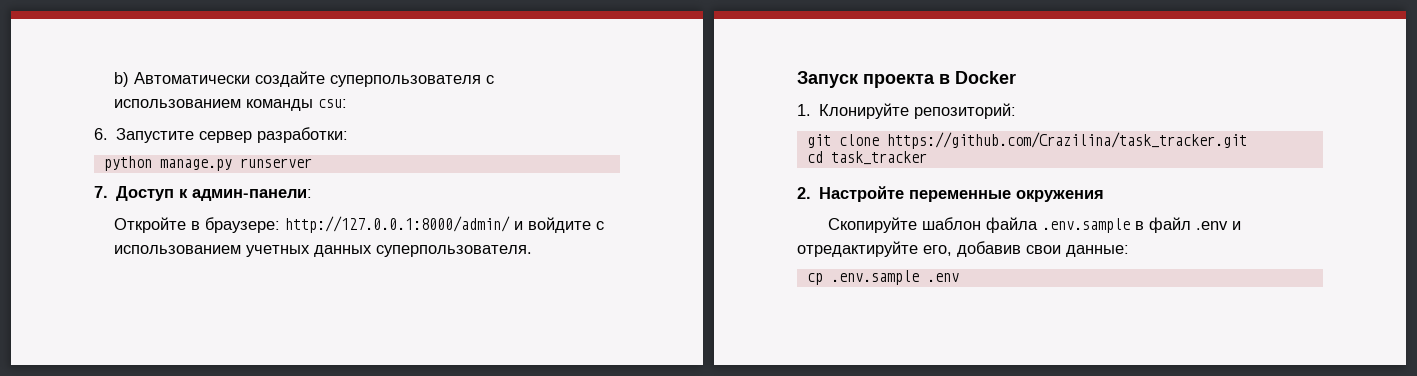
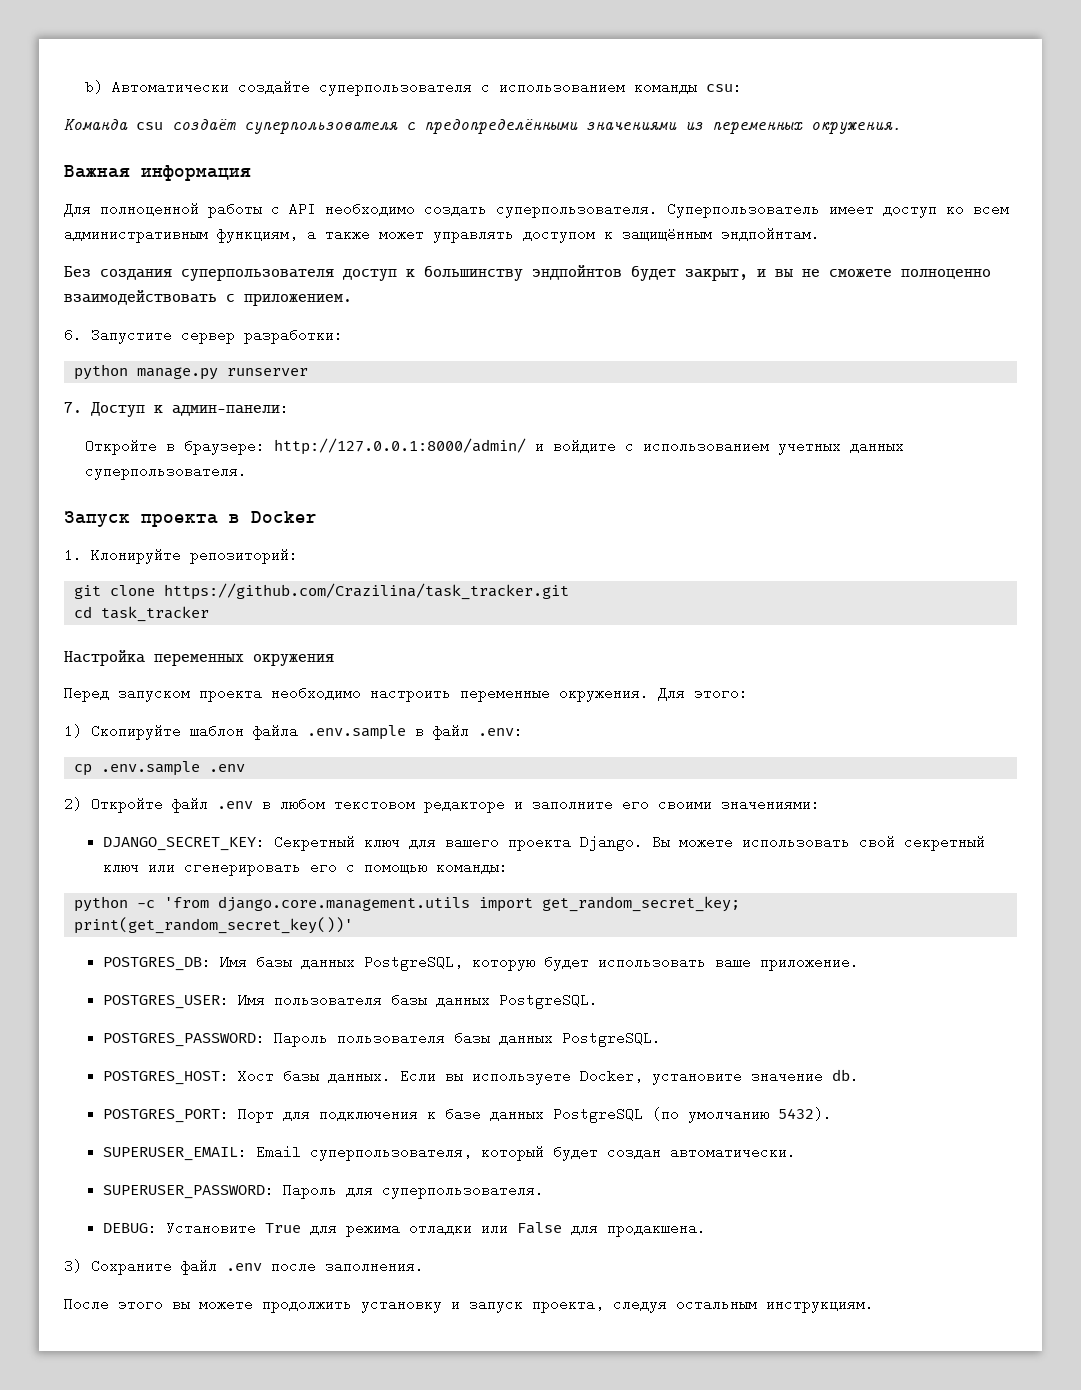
+ Команда csu создаёт суперпользователя с предопределёнными значениями из переменных окружения.
+ Важная информация
+ Для полноценной работы с API необходимо создать суперпользователя. Суперпользователь имеет доступ ко всем административным функциям, а также может управлять доступом к защищённым эндпойнтам.
+ Без создания суперпользователя доступ к большинству эндпойнтов будет закрыт, и вы не сможете полноценно взаимодействовать с приложением.
- 2. Настройте переменные окружения
- Скопируйте шаблон файла .env.sample в файл .env и отредактируйте его, добавив свои данные:
+ Настройка переменных окружения
+ Перед запуском проекта необходимо настроить переменные окружения. Для этого:
+ 1) Скопируйте шаблон файла .env.sample в файл .env:
  cp .env.sample .env
+ 2) Откройте файл .env в любом текстовом редакторе и заполните его своими значениями:
+ DJANGO_SECRET_KEY: Секретный ключ для вашего проекта Django. Вы можете использовать свой секретный ключ или сгенерировать его с помощью команды:
+ python -c 'from django.core.management.utils import get_random_secret_key; print(get_random_secret_key())'
+ POSTGRES_DB: Имя базы данных PostgreSQL, которую будет использовать ваше приложение.
+ POSTGRES_USER: Имя пользователя базы данных PostgreSQL.
+ POSTGRES_PASSWORD: Пароль пользователя базы данных PostgreSQL.
+ POSTGRES_HOST: Хост базы данных. Если вы используете Docker, установите значение db.
+ POSTGRES_PORT: Порт для подключения к базе данных PostgreSQL (по умолчанию 5432).
+ SUPERUSER_EMAIL: Email суперпользователя, который будет создан автоматически.
+ SUPERUSER_PASSWORD: Пароль для суперпользователя.
+ DEBUG: Установите True для режима отладки или False для продакшена.
+ 3) Сохраните файл .env после заполнения.
+ После этого вы можете продолжить установку и запуск проекта, следуя остальным инструкциям.

